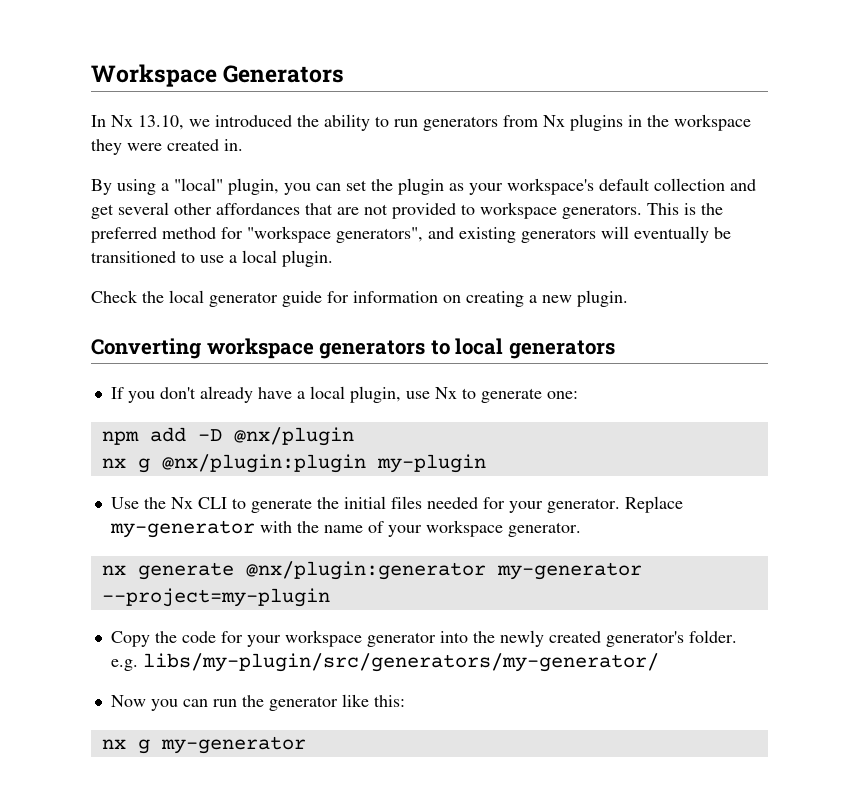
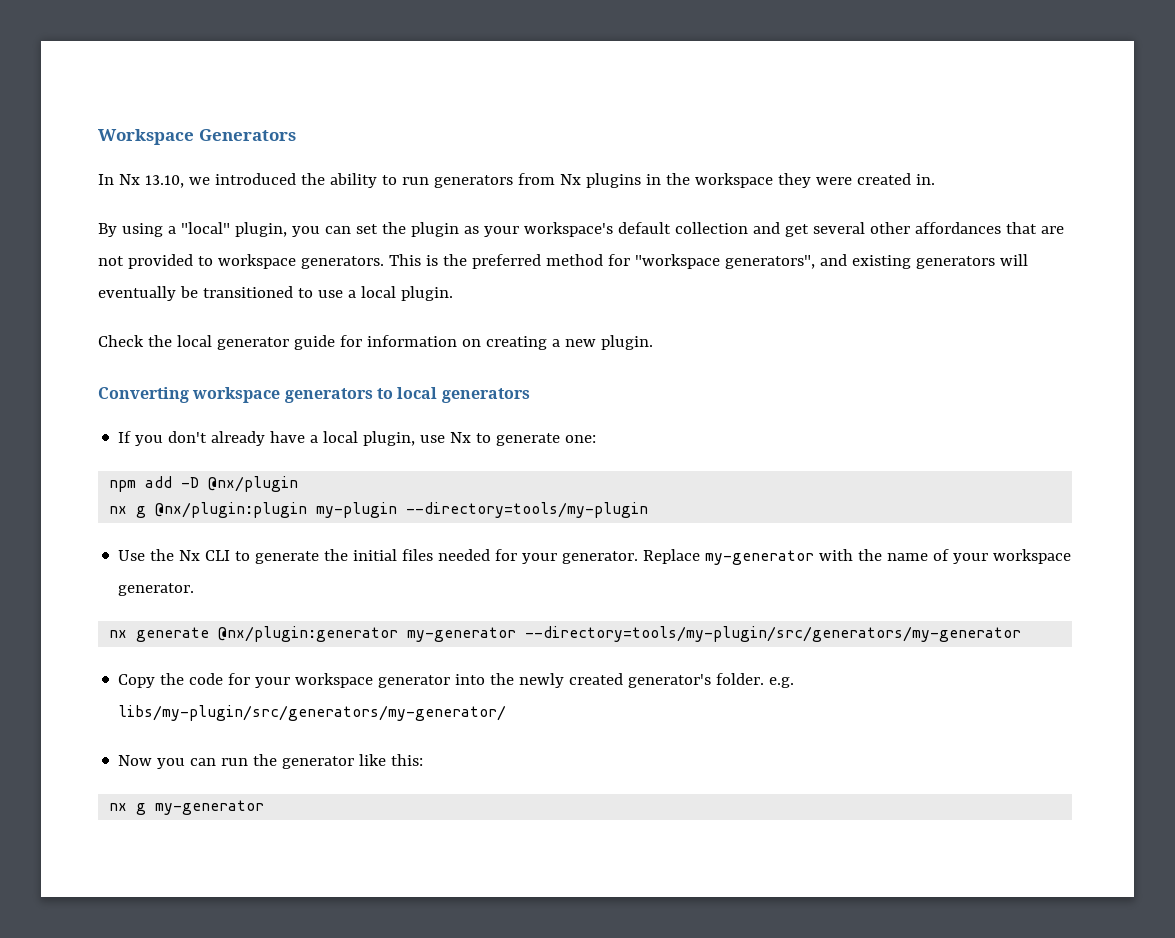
- nx g @nx/plugin:plugin my-plugin
+ nx g @nx/plugin:plugin my-plugin --directory=tools/my-plugin
- nx generate @nx/plugin:generator my-generator --project=my-plugin
+ nx generate @nx/plugin:generator my-generator --directory=tools/my-plugin/src/generators/my-generator

